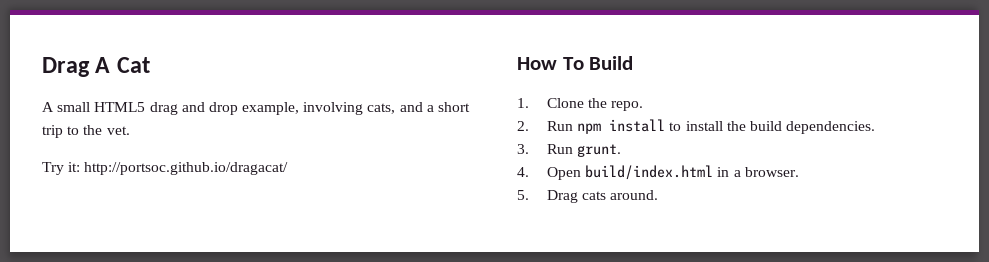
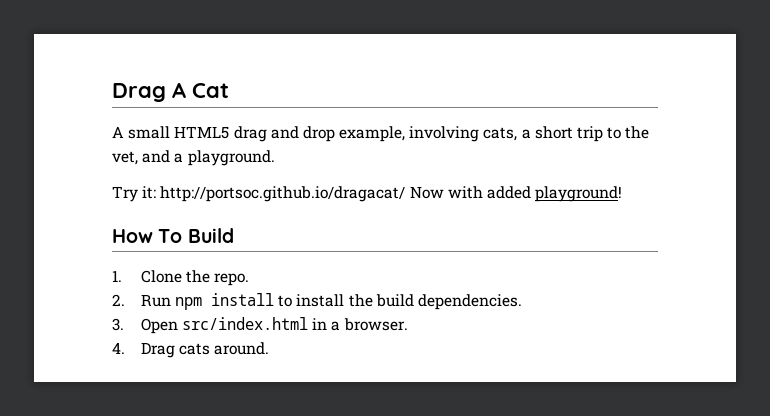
- A small HTML5 drag and drop example, involving cats, and a short trip to the vet.
+ A small HTML5 drag and drop example, involving cats, a short trip to the vet, and a playground.
- Try it: http://portsoc.github.io/dragacat/
+ Try it: http://portsoc.github.io/dragacat/ Now with added playground!
- 3. Run grunt.
- 4. Open build/index.html in a browser.
+ 3. Open src/index.html in a browser.
- 5. Drag cats around.
+ 4. Drag cats around.

